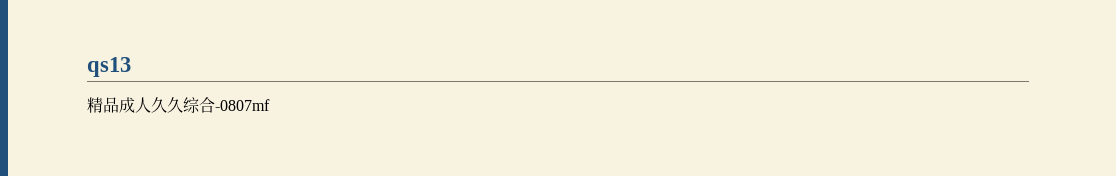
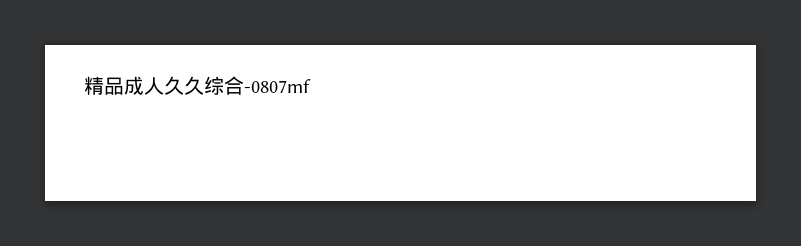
- qs13

